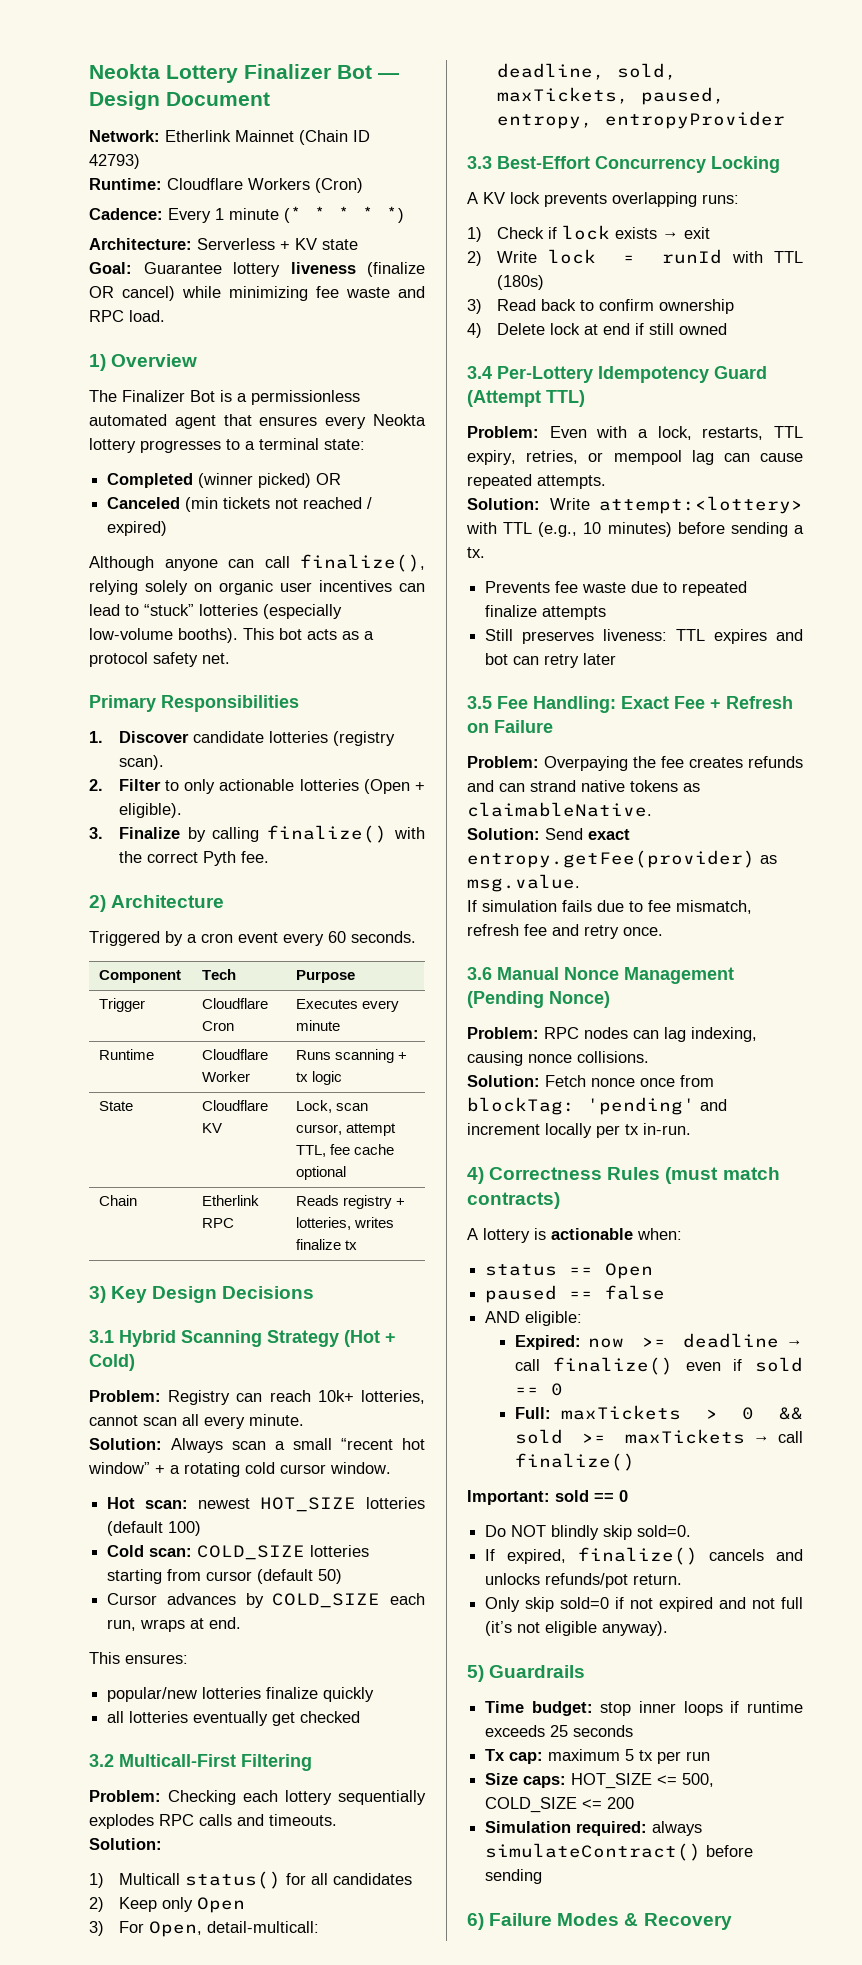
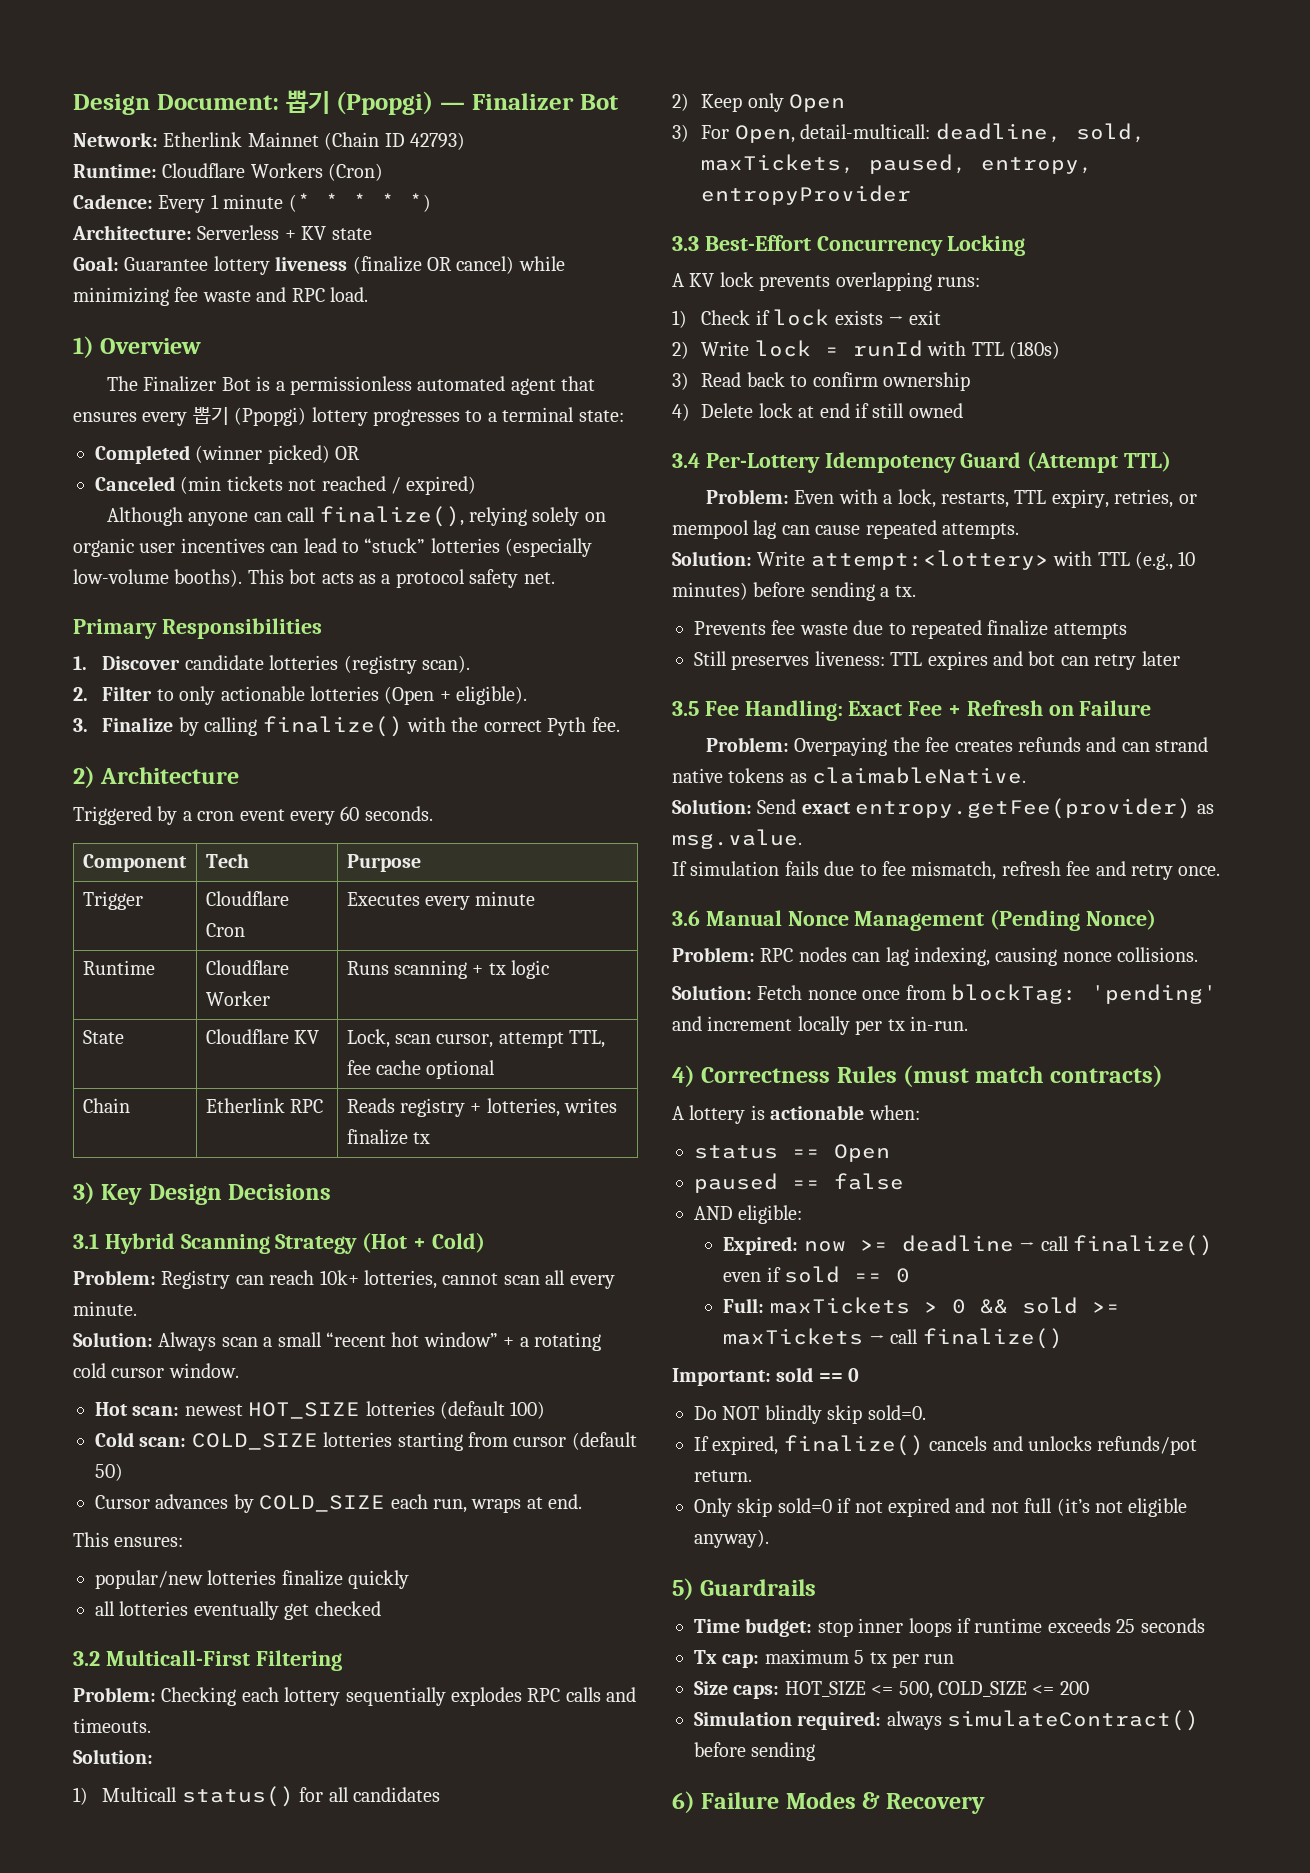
- Neokta Lottery Finalizer Bot — Design Document
+ Design Document: 뽑기 (Ppopgi) — Finalizer Bot
- The Finalizer Bot is a permissionless automated agent that ensures every Neokta lottery progresses to a terminal state:
+ The Finalizer Bot is a permissionless automated agent that ensures every 뽑기 (Ppopgi) lottery progresses to a terminal state:

